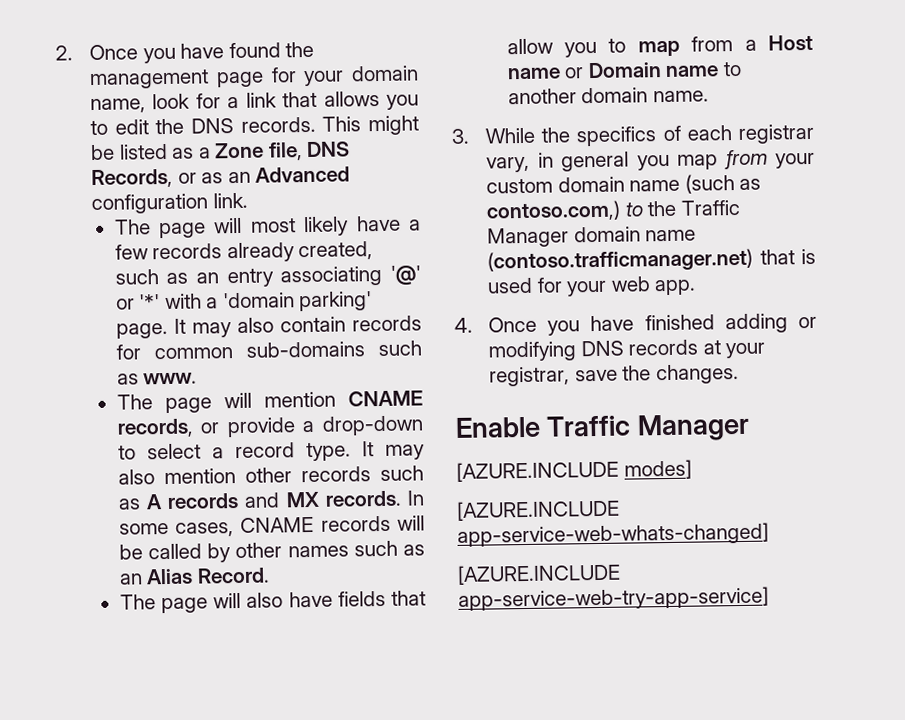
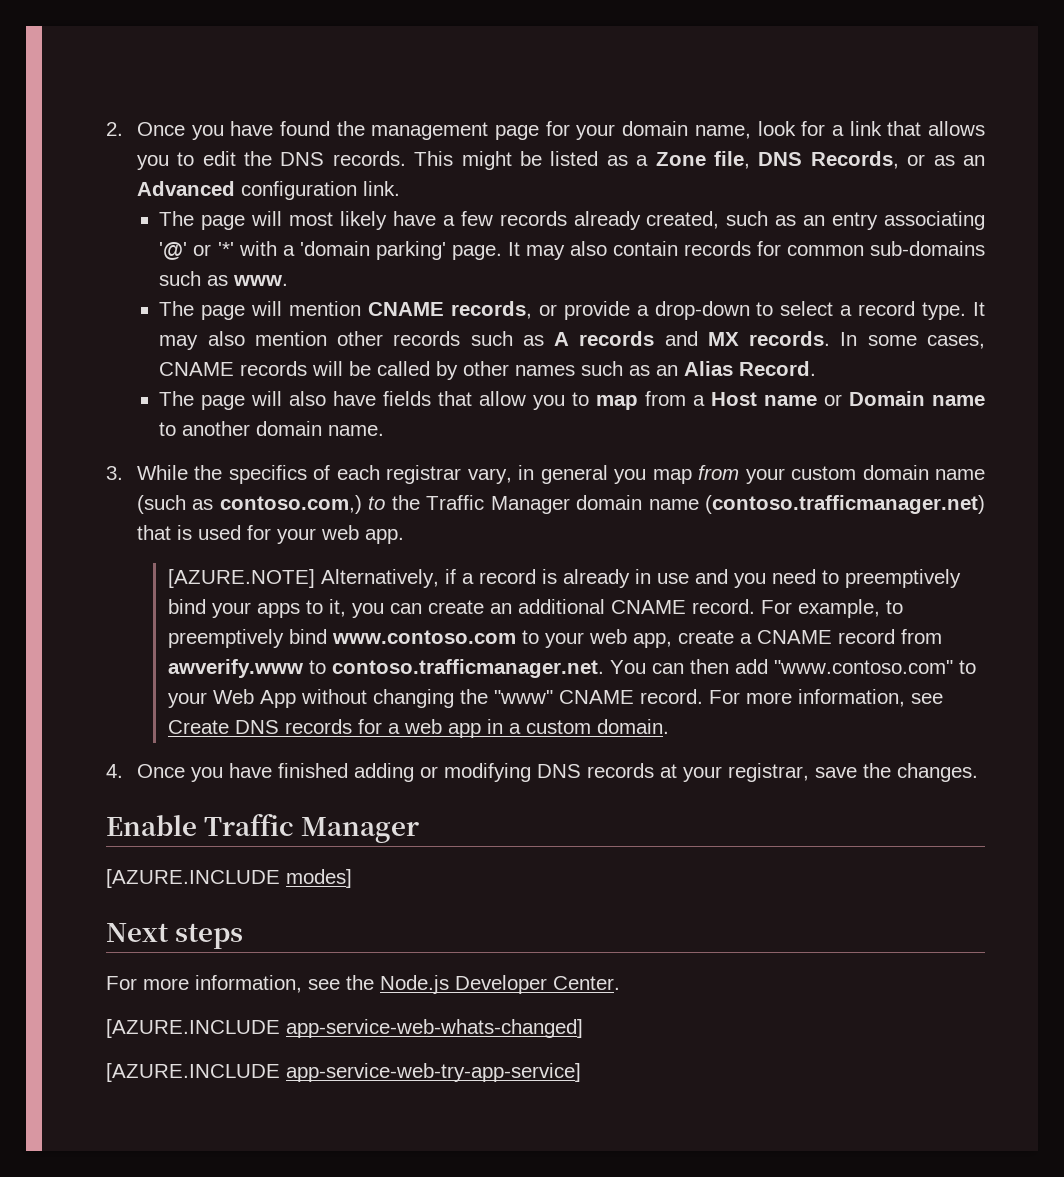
+ [AZURE.NOTE] Alternatively, if a record is already in use and you need to preemptively bind your apps to it, you can create an additional CNAME record. For example, to preemptively bind www.contoso.com to your web app, create a CNAME record from awverify.www to contoso.trafficmanager.net. You can then add "www.contoso.com" to your Web App without changing the "www" CNAME record. For more information, see Create DNS records for a web app in a custom domain.
+ Next steps
+ For more information, see the Node.js Developer Center.

